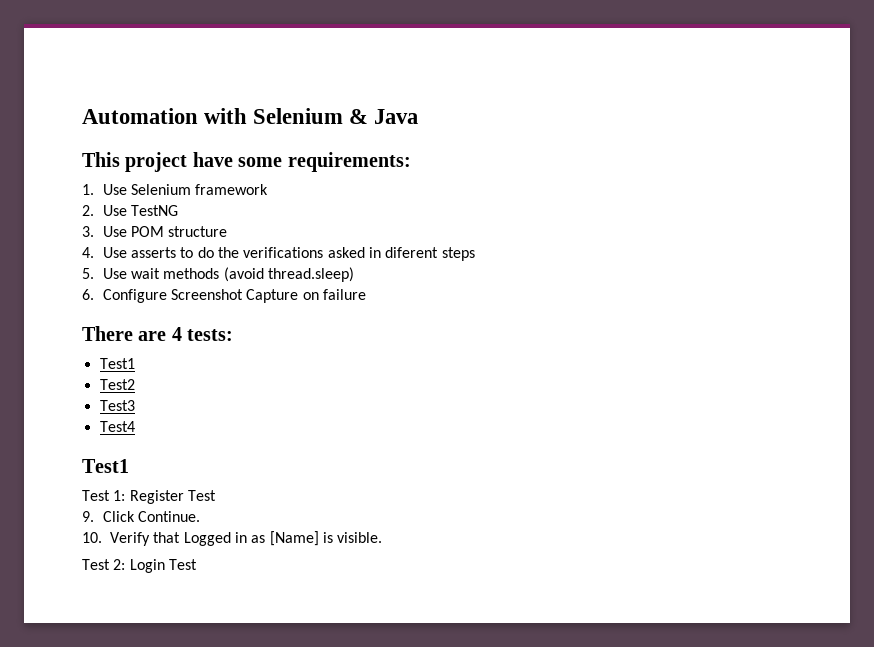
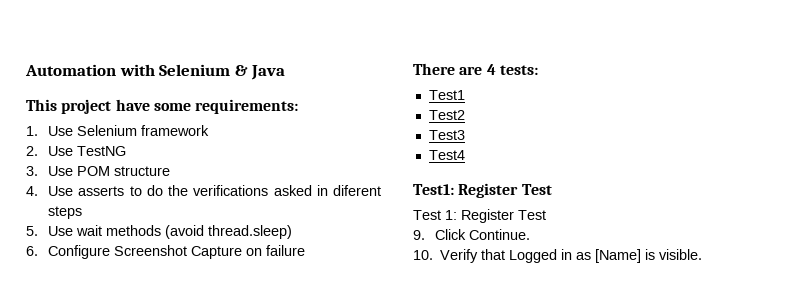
  Test4
- Test1
+ Test1: Register Test
- Test 2: Login Test

